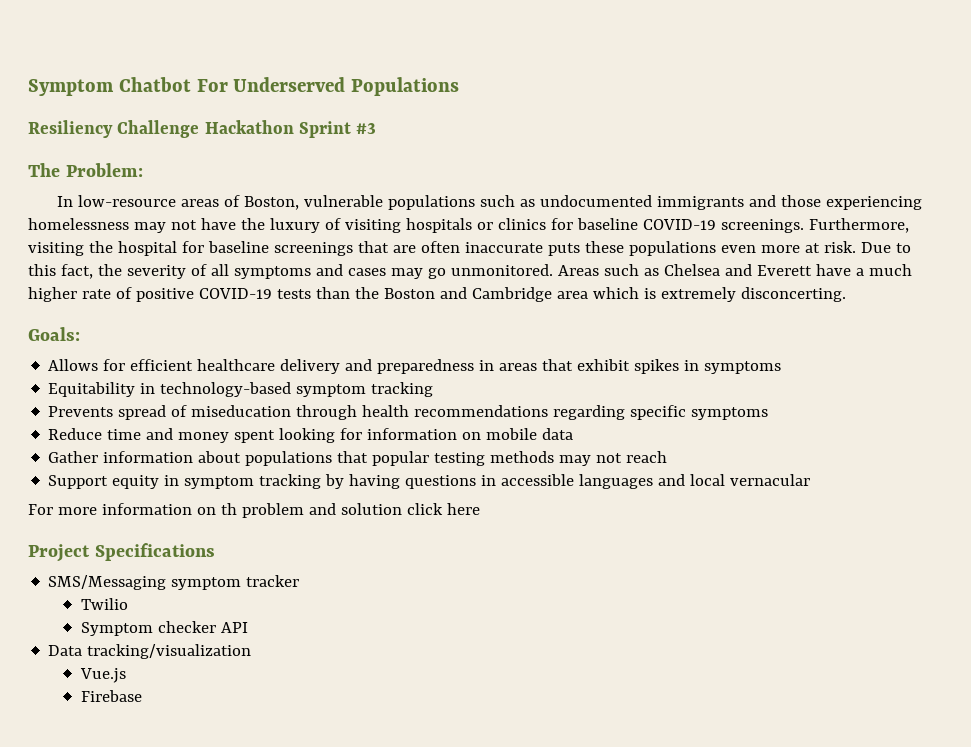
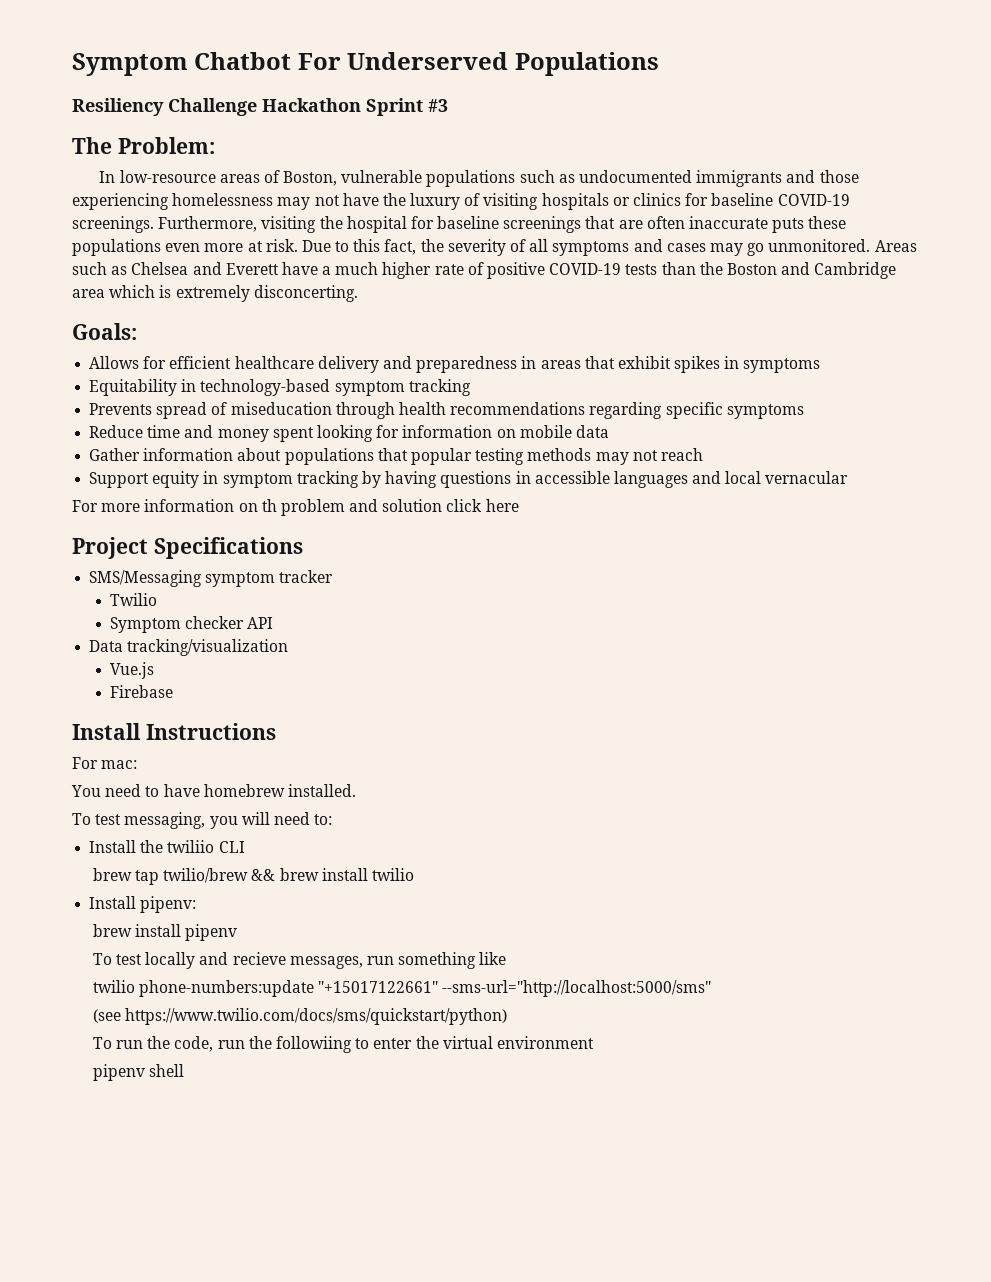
+ Install Instructions
+ For mac:
+ You need to have homebrew installed.
+ To test messaging, you will need to:
+ Install the twiliio CLI
+ brew tap twilio/brew && brew install twilio
+ Install pipenv:
+ brew install pipenv
+ To test locally and recieve messages, run something like
+ twilio phone-numbers:update "+15017122661" --sms-url="http://localhost:5000/sms"
+ (see https://www.twilio.com/docs/sms/quickstart/python)
+ To run the code, run the followiing to enter the virtual environment
+ pipenv shell

